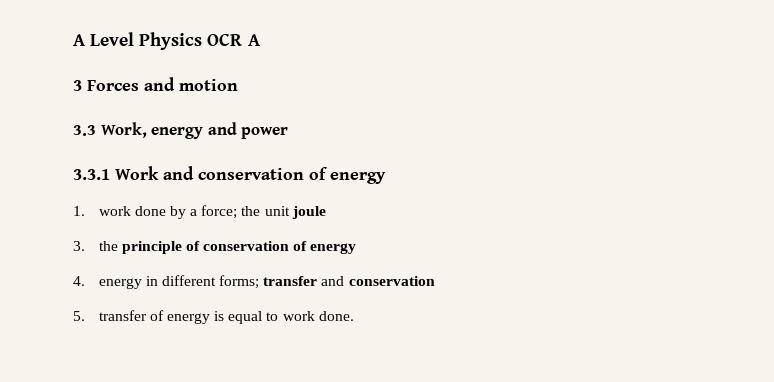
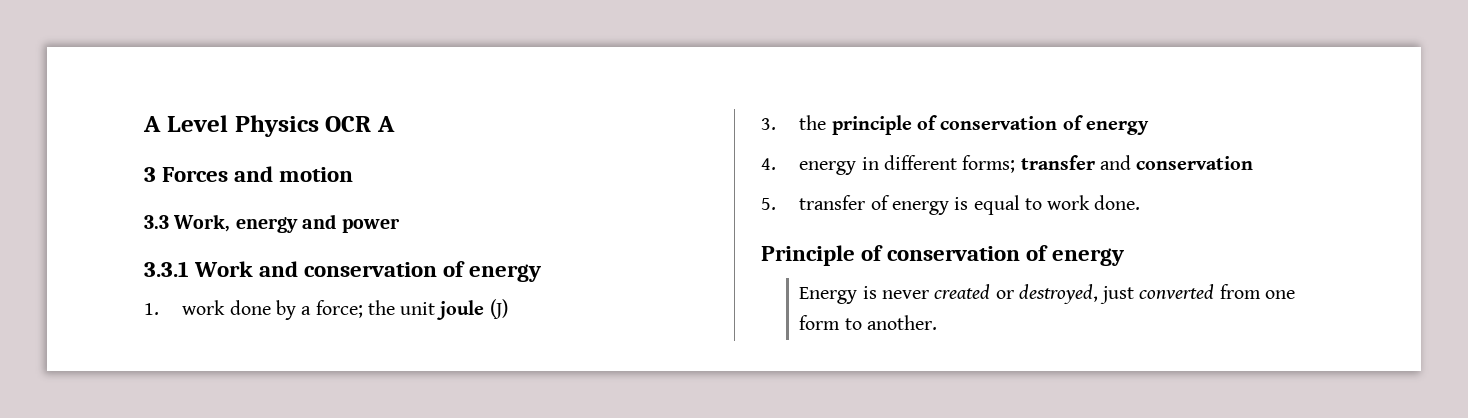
- 1. work done by a force; the unit joule
+ 1. work done by a force; the unit joule (J)
+ Principle of conservation of energy
+ Energy is never created or destroyed, just converted from one form to another.

